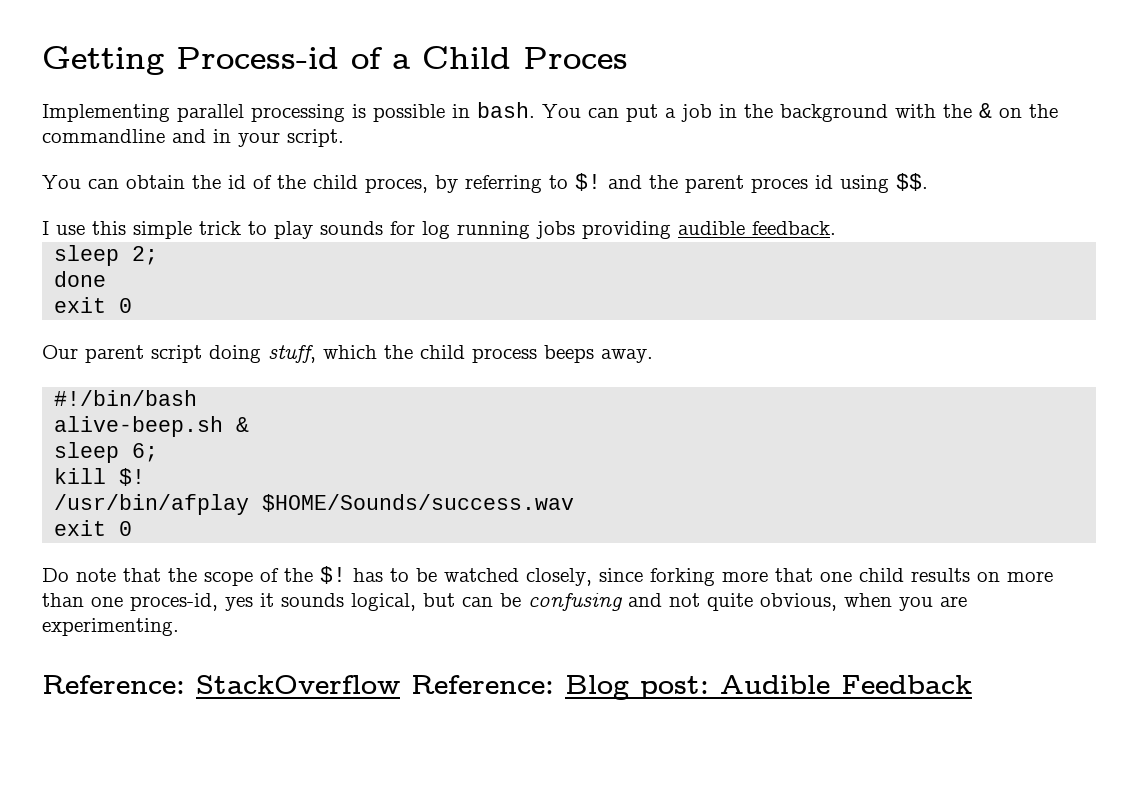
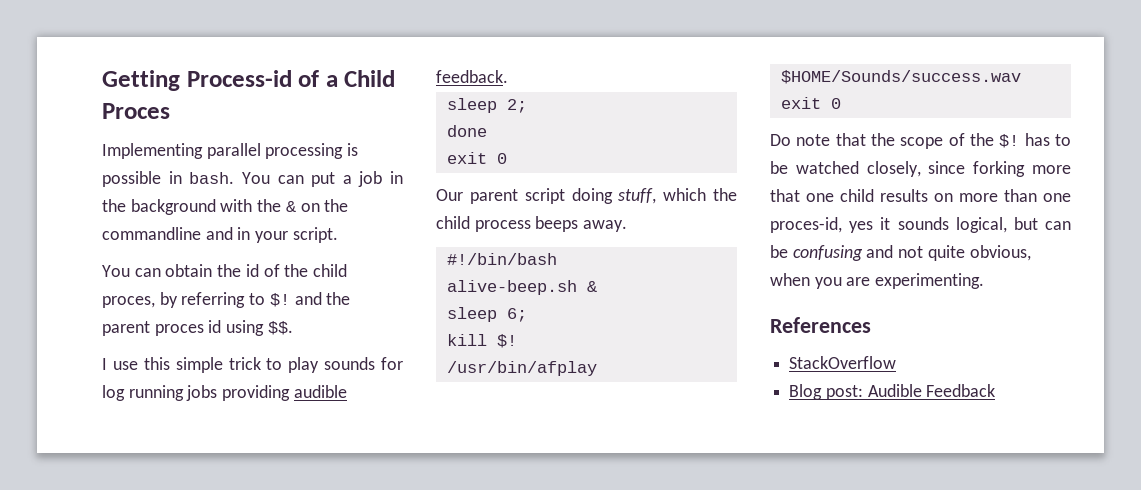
- Reference: StackOverflow Reference: Blog post: Audible Feedback
+ References
+ StackOverflow
+ Blog post: Audible Feedback

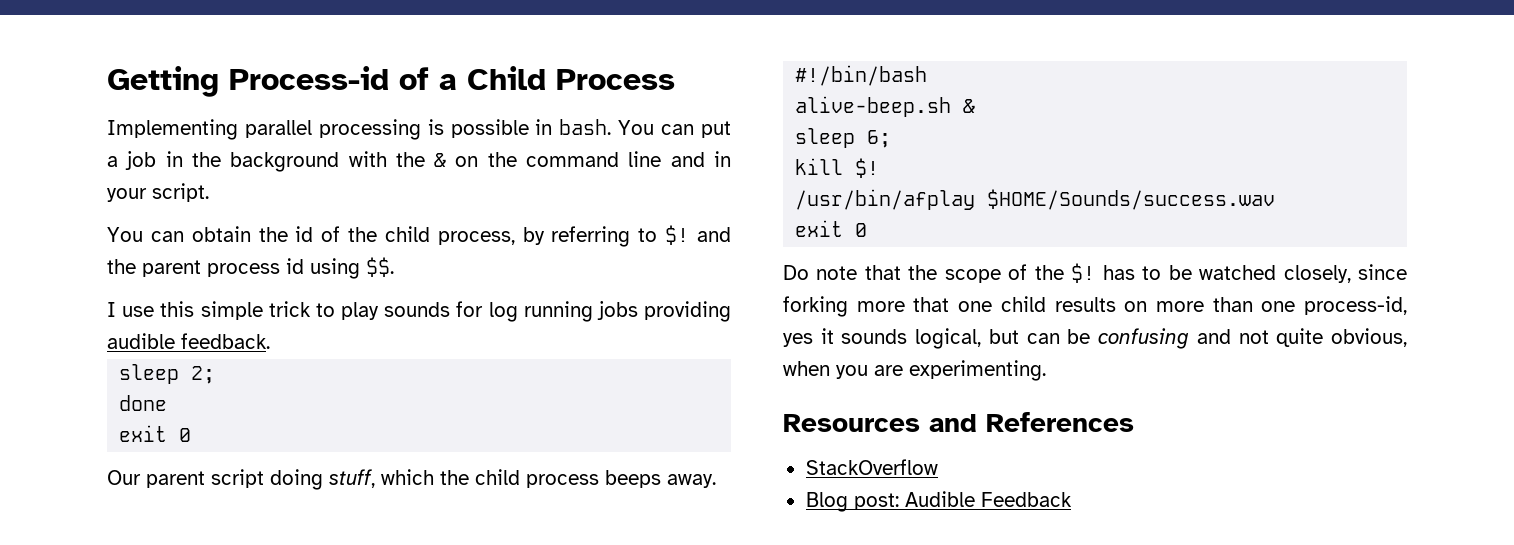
- Getting Process-id of a Child Proces
+ Getting Process-id of a Child Process
- You can put a job in the background with the & on the commandline and in your script.
+ You can put a job in the background with the & on the command line and in your script.
- You can obtain the id of the child proces, by referring to $! and the parent proces id using $$.
+ You can obtain the id of the child process, by referring to $! and the parent process id using $$.
- Do note that the scope of the $! has to be watched closely, since forking more that one child results on more than one proces-id, yes it sounds logical, but can be confusing and not quite obvious, when you are experimenting.
+ Do note that the scope of the $! has to be watched closely, since forking more that one child results on more than one process-id, yes it sounds logical, but can be confusing and not quite obvious, when you are experimenting.
- References
+ Resources and References

